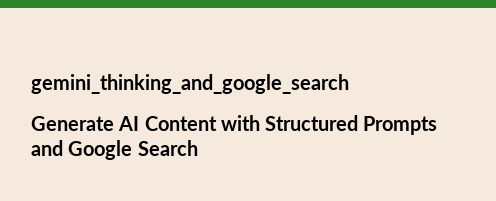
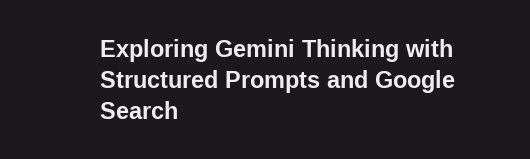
- gemini_thinking_and_google_search
- Generate AI Content with Structured Prompts and Google Search
+ Exploring Gemini Thinking with Structured Prompts and Google Search

